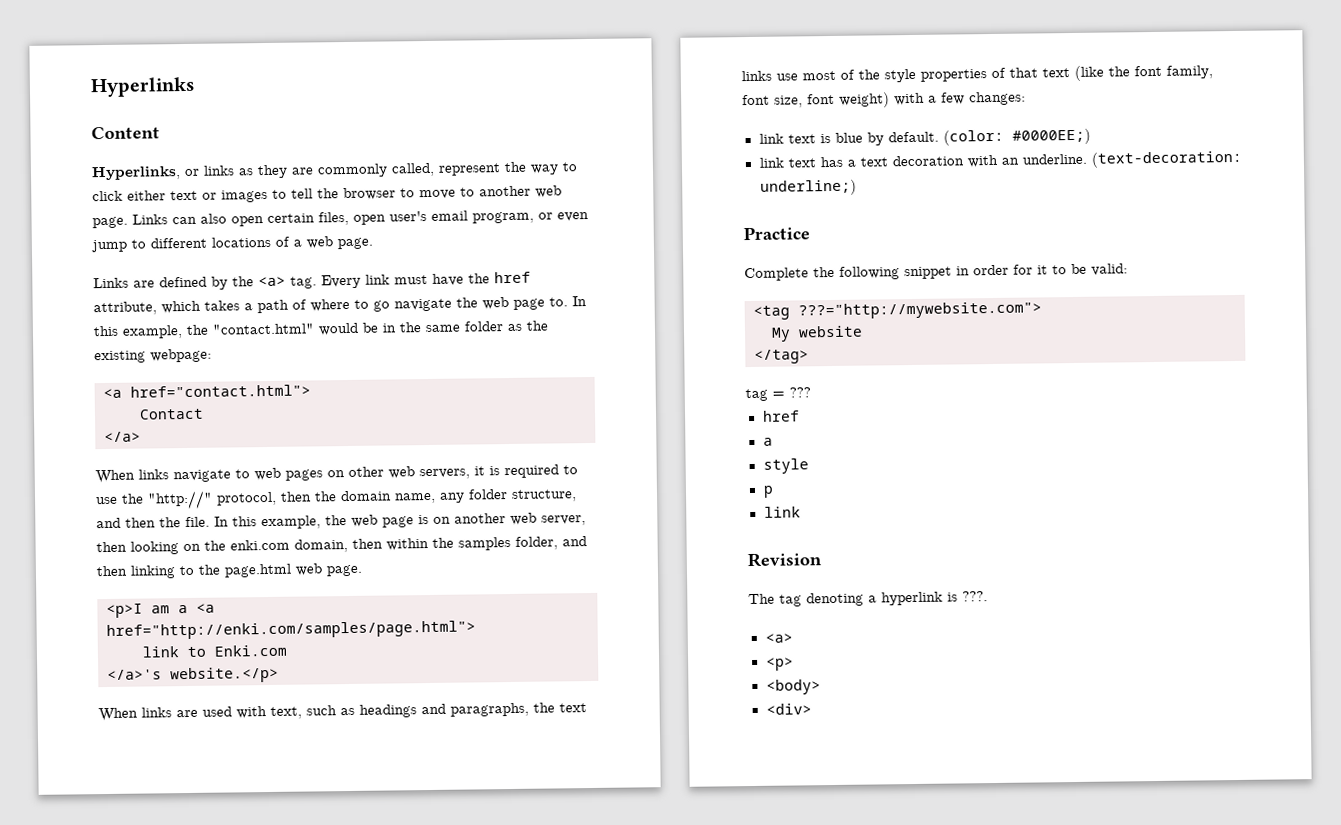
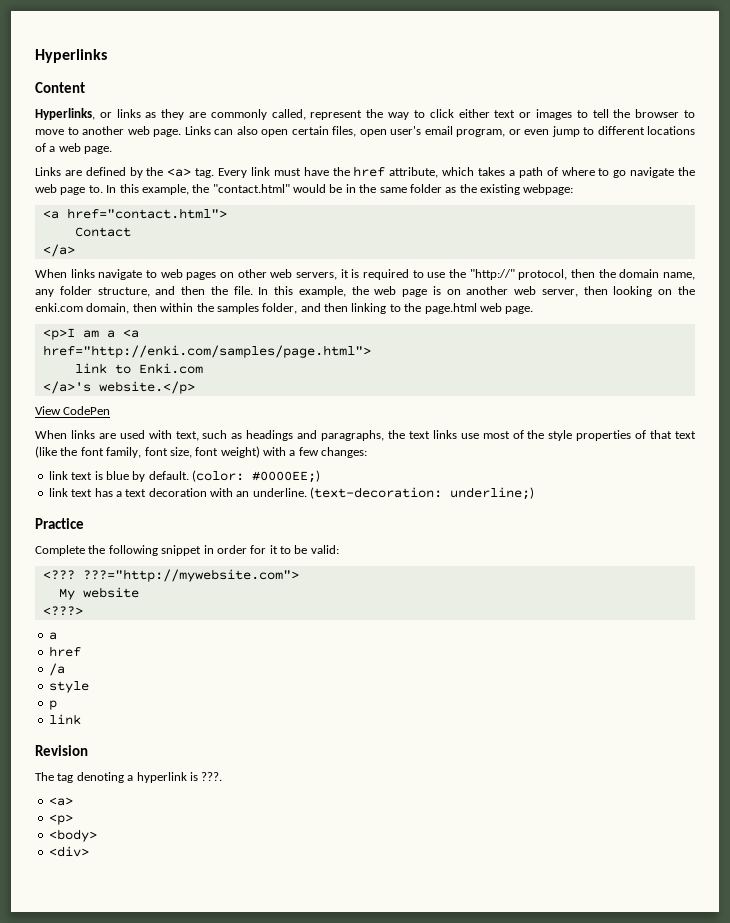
+ View CodePen
- <tag ???="http://mywebsite.com">
+ <??? ???="http://mywebsite.com">
- </tag>
- tag = ???
+ <???>
+ a
  href
- a
+ /a

